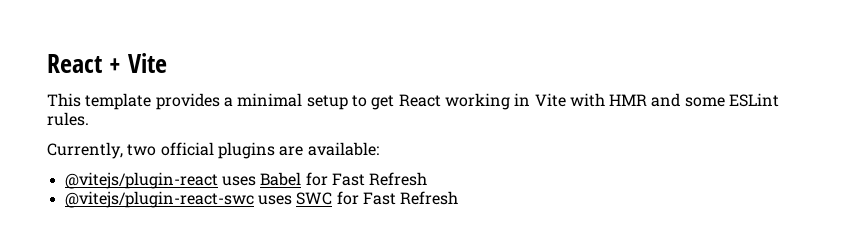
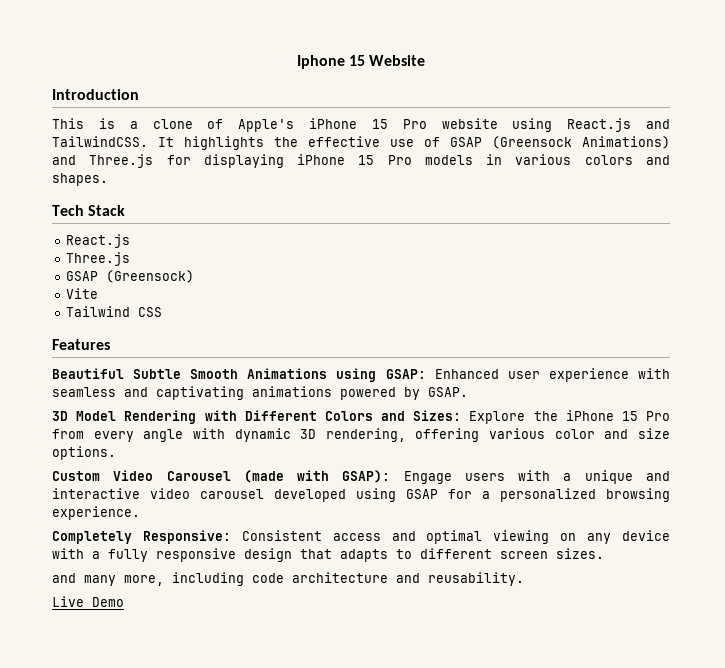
- React + Vite
- This template provides a minimal setup to get React working in Vite with HMR and some ESLint rules.
- Currently, two official plugins are available:
- @vitejs/plugin-react uses Babel for Fast Refresh
- @vitejs/plugin-react-swc uses SWC for Fast Refresh
+ Iphone 15 Website
+ Introduction
+ This is a clone of Apple's iPhone 15 Pro website using React.js and TailwindCSS. It highlights the effective use of GSAP (Greensock Animations) and Three.js for displaying iPhone 15 Pro models in various colors and shapes.
+ Tech Stack
+ React.js
+ Three.js
+ GSAP (Greensock)
+ Vite
+ Tailwind CSS
+ Features
+ Beautiful Subtle Smooth Animations using GSAP: Enhanced user experience with seamless and captivating animations powered by GSAP.
+ 3D Model Rendering with Different Colors and Sizes: Explore the iPhone 15 Pro from every angle with dynamic 3D rendering, offering various color and size options.
+ Custom Video Carousel (made with GSAP): Engage users with a unique and interactive video carousel developed using GSAP for a personalized browsing experience.
+ Completely Responsive: Consistent access and optimal viewing on any device with a fully responsive design that adapts to different screen sizes.
+ and many more, including code architecture and reusability.
+ Live Demo

